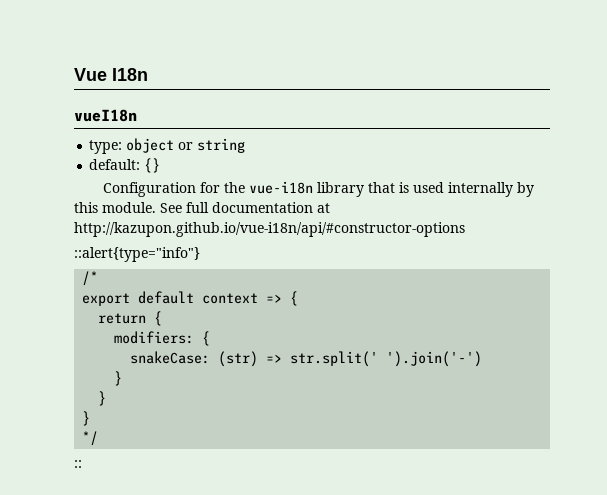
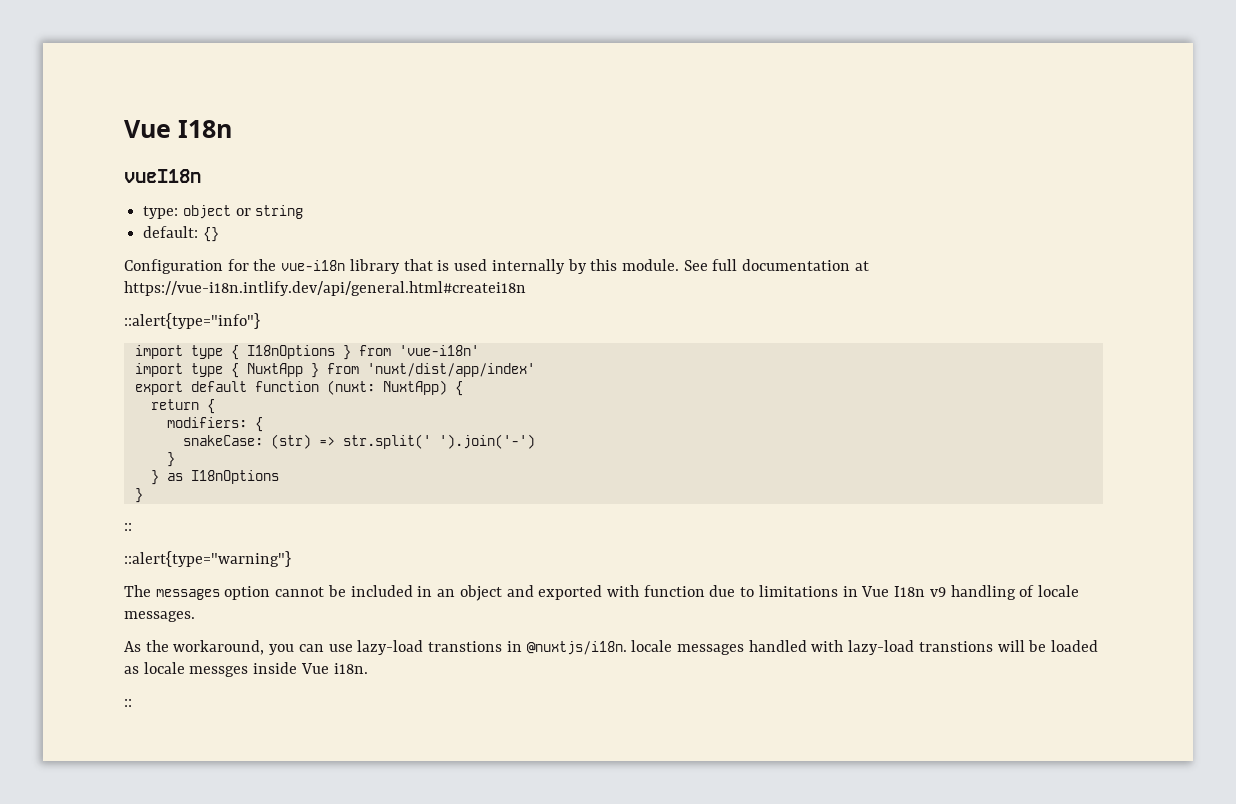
- See full documentation at http://kazupon.github.io/vue-i18n/api/#constructor-options
+ See full documentation at https://vue-i18n.intlify.dev/api/general.html#createi18n
- /*
+ import type { I18nOptions } from 'vue-i18n'
+ import type { NuxtApp } from 'nuxt/dist/app/index'
- export default context => {
+ export default function (nuxt: NuxtApp) {
  snakeCase: (str) => str.split(' ').join('-')
  }
+ } as I18nOptions
  }
- }
- */
+ ::
+ ::alert{type="warning"}
+ The messages option cannot be included in an object and exported with function due to limitations in Vue I18n v9 handling of locale messages.
+ As the workaround, you can use lazy-load transtions in @nuxtjs/i18n. locale messages handled with lazy-load transtions will be loaded as locale messges inside Vue i18n.

